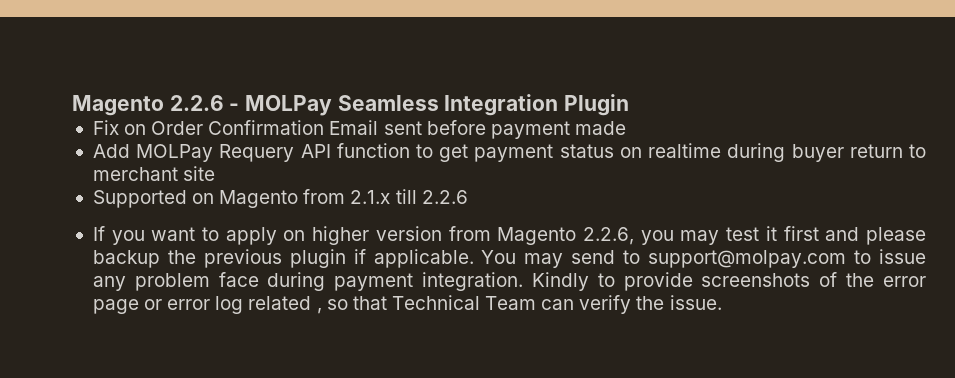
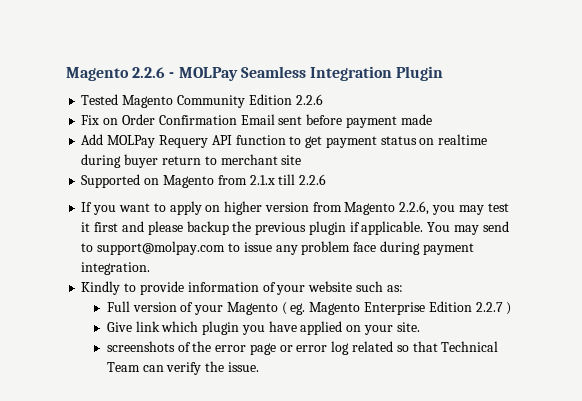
+ Tested Magento Community Edition 2.2.6
- You may send to support@molpay.com to issue any problem face during payment integration. Kindly to provide screenshots of the error page or error log related , so that Technical Team can verify the issue.
+ You may send to support@molpay.com to issue any problem face during payment integration.
+ Kindly to provide information of your website such as:
+ Full version of your Magento ( eg. Magento Enterprise Edition 2.2.7 )
+ Give link which plugin you have applied on your site.
+ screenshots of the error page or error log related so that Technical Team can verify the issue.

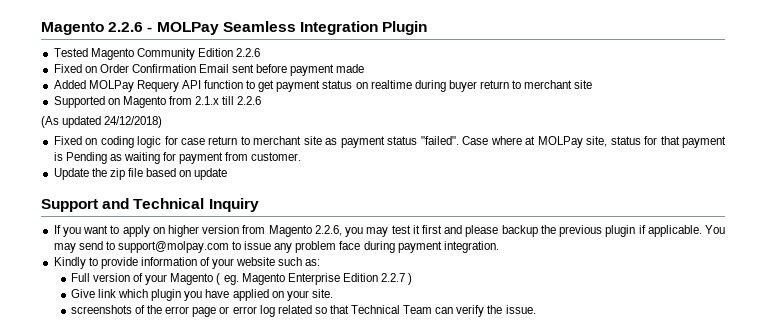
- Fix on Order Confirmation Email sent before payment made
+ Fixed on Order Confirmation Email sent before payment made
- Add MOLPay Requery API function to get payment status on realtime during buyer return to merchant site
+ Added MOLPay Requery API function to get payment status on realtime during buyer return to merchant site
+ (As updated 24/12/2018)
+ Fixed on coding logic for case return to merchant site as payment status "failed". Case where at MOLPay site, status for that payment is Pending as waiting for payment from customer.
+ Update the zip file based on update
+ Support and Technical Inquiry

